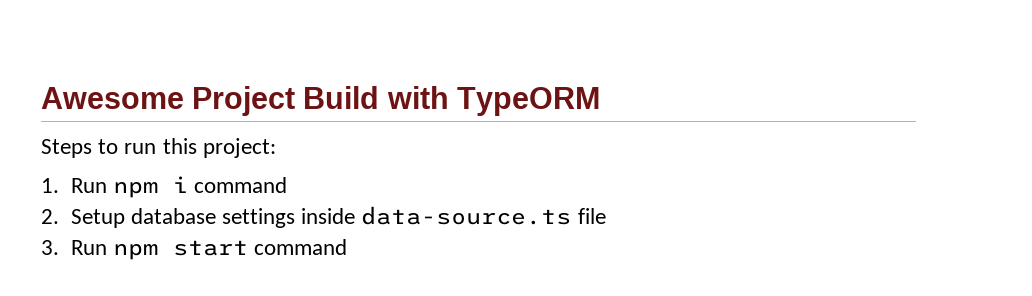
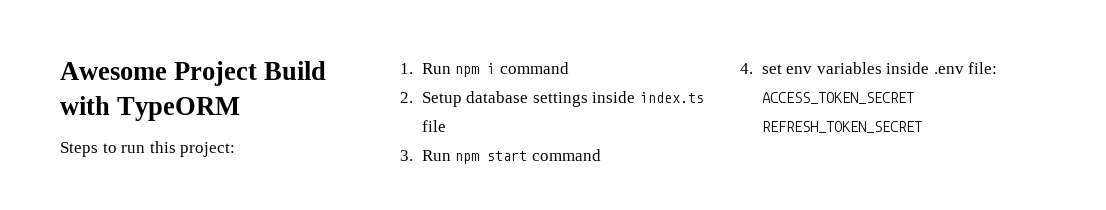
- 2. Setup database settings inside data-source.ts file
+ 2. Setup database settings inside index.ts file
+ 4. set env variables inside .env file: ACCESS_TOKEN_SECRET REFRESH_TOKEN_SECRET

